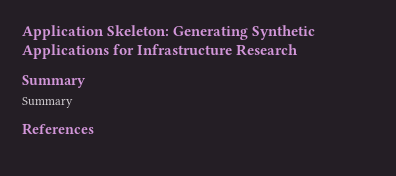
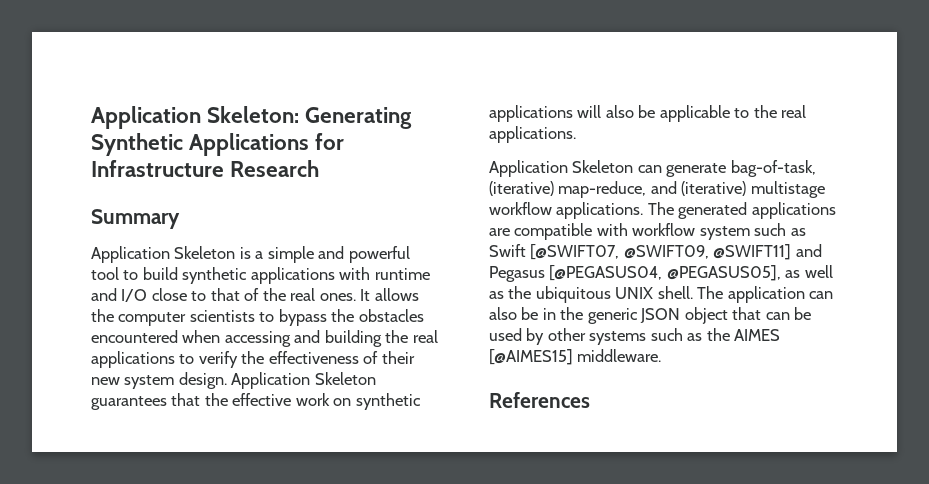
  Application Skeleton: Generating Synthetic Applications for Infrastructure Research
  Summary
- Summary
+ Application Skeleton is a simple and powerful tool to build synthetic applications with runtime and I/O close to that of the real ones. It allows the computer scientists to bypass the obstacles encountered when accessing and building the real applications to verify the effectiveness of their new system design. Application Skeleton guarantees that the effective work on synthetic applications will also be applicable to the real applications.
+ Application Skeleton can generate bag-of-task, (iterative) map-reduce, and (iterative) multistage workflow applications. The generated applications are compatible with workflow system such as Swift [@SWIFT07, @SWIFT09, @SWIFT11] and Pegasus [@PEGASUS04, @PEGASUS05], as well as the ubiquitous UNIX shell. The application can also be in the generic JSON object that can be used by other systems such as the AIMES [@AIMES15] middleware.

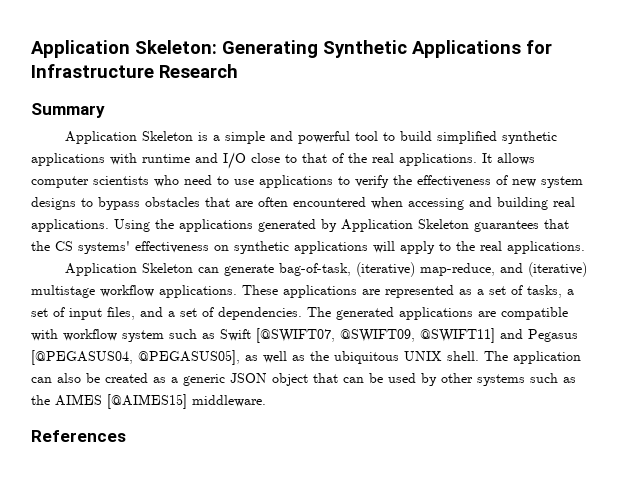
- Application Skeleton is a simple and powerful tool to build synthetic applications with runtime and I/O close to that of the real ones.
+ Application Skeleton is a simple and powerful tool to build simplified synthetic applications with runtime and I/O close to that of the real applications.
- It allows the computer scientists to bypass the obstacles encountered when accessing and building the real applications to verify the effectiveness of their new system design. Application Skeleton guarantees that the effective work on synthetic applications will also be applicable to the real applications.
+ It allows computer scientists who need to use applications to verify the effectiveness of new system designs to bypass obstacles that are often encountered when accessing and building real applications. Using the applications generated by Application Skeleton guarantees that the CS systems' effectiveness on synthetic applications will apply to the real applications.
+ These applications are represented as a set of tasks, a set of input files, and a set of dependencies.
- The application can also be in the generic JSON object that can be used by other systems such as the AIMES [@AIMES15] middleware.
+ The application can also be created as a generic JSON object that can be used by other systems such as the AIMES [@AIMES15] middleware.

